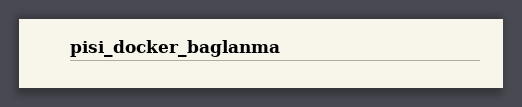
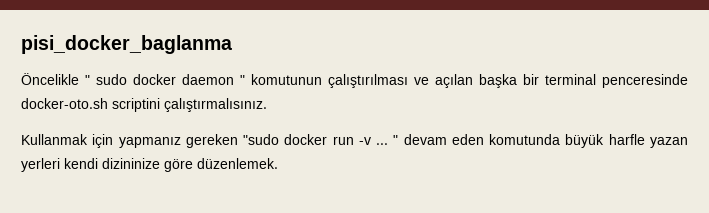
+ Öncelikle " sudo docker daemon " komutunun çalıştırılması ve açılan başka bir terminal penceresinde docker-oto.sh scriptini çalıştırmalısınız.
+ Kullanmak için yapmanız gereken "sudo docker run -v ... " devam eden komutunda büyük harfle yazan yerleri kendi dizininize göre düzenlemek.

